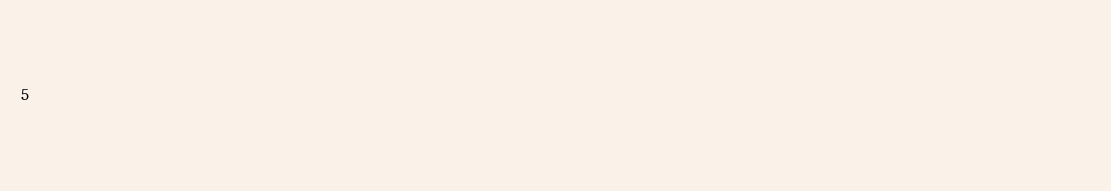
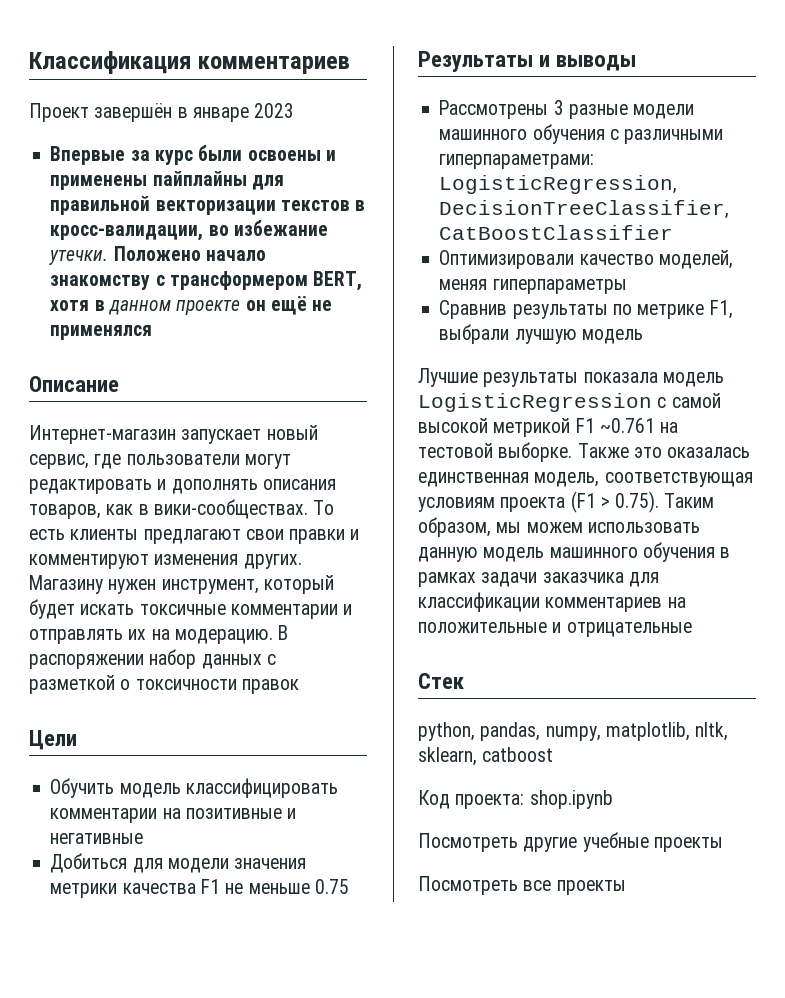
- 5
+ Классификация комментариев
+ Проект завершён в январе 2023
+ Впервые за курс были освоены и применены пайплайны для правильной векторизации текстов в кросс-валидации, во избежание утечки. Положено начало знакомству с трансформером BERT, хотя в данном проекте он ещё не применялся
+ Описание
+ Интернет-магазин запускает новый сервис, где пользователи могут редактировать и дополнять описания товаров, как в вики-сообществах. То есть клиенты предлагают свои правки и комментируют изменения других. Магазину нужен инструмент, который будет искать токсичные комментарии и отправлять их на модерацию. В распоряжении набор данных с разметкой о токсичности правок
+ Цели
+ Обучить модель классифицировать комментарии на позитивные и негативные
+ Добиться для модели значения метрики качества F1 не меньше 0.75
+ Результаты и выводы
+ Рассмотрены 3 разные модели машинного обучения с различными гиперпараметрами: LogisticRegression, DecisionTreeClassifier, CatBoostClassifier
+ Оптимизировали качество моделей, меняя гиперпараметры
+ Сравнив результаты по метрике F1, выбрали лучшую модель
+ Лучшие результаты показала модель LogisticRegression с самой высокой метрикой F1 ~0.761 на тестовой выборке. Также это оказалась единственная модель, соответствующая условиям проекта (F1 > 0.75). Таким образом, мы можем использовать данную модель машинного обучения в рамках задачи заказчика для классификации комментариев на положительные и отрицательные
+ Стек
+ python, pandas, numpy, matplotlib, nltk, sklearn, catboost
+ Код проекта: shop.ipynb
+ Посмотреть другие учебные проекты
+ Посмотреть все проекты

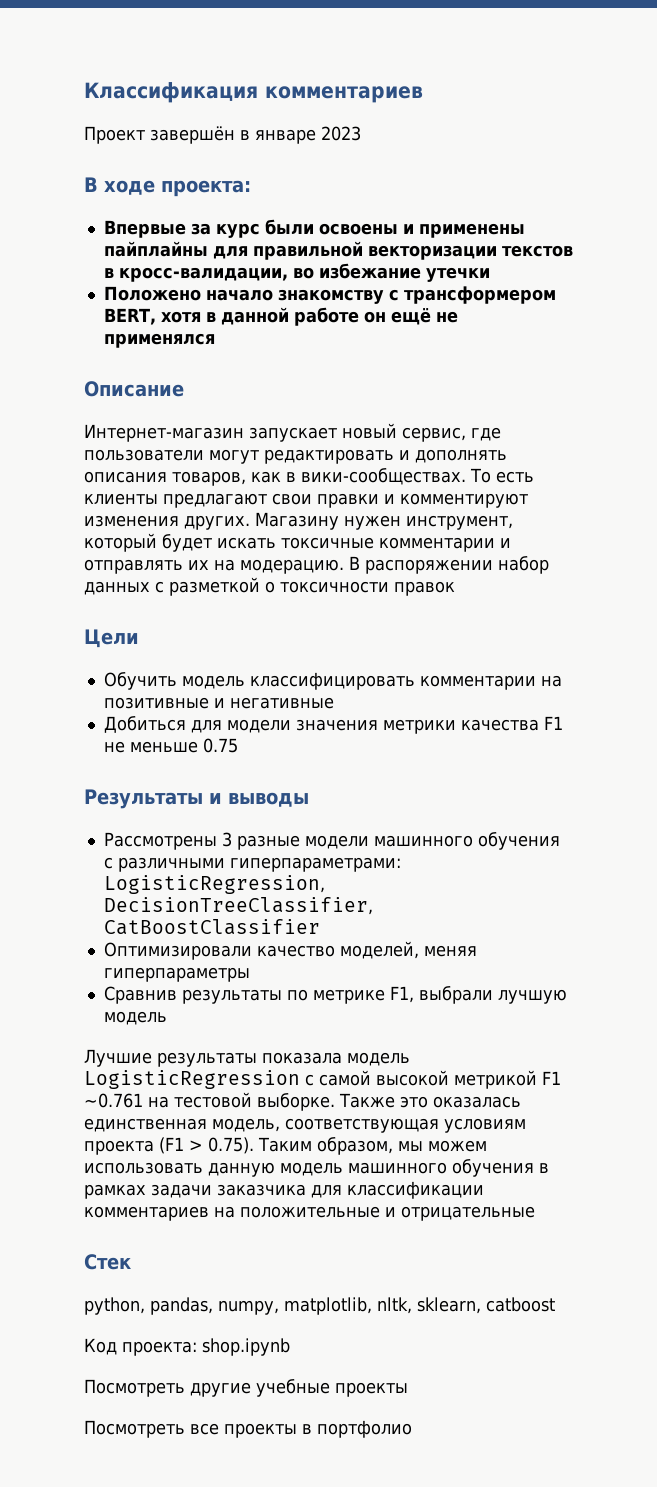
+ В ходе проекта:
- Впервые за курс были освоены и применены пайплайны для правильной векторизации текстов в кросс-валидации, во избежание утечки. Положено начало знакомству с трансформером BERT, хотя в данном проекте он ещё не применялся
+ Впервые за курс были освоены и применены пайплайны для правильной векторизации текстов в кросс-валидации, во избежание утечки
+ Положено начало знакомству с трансформером BERT, хотя в данной работе он ещё не применялся
- Посмотреть все проекты
+ Посмотреть все проекты в портфолио

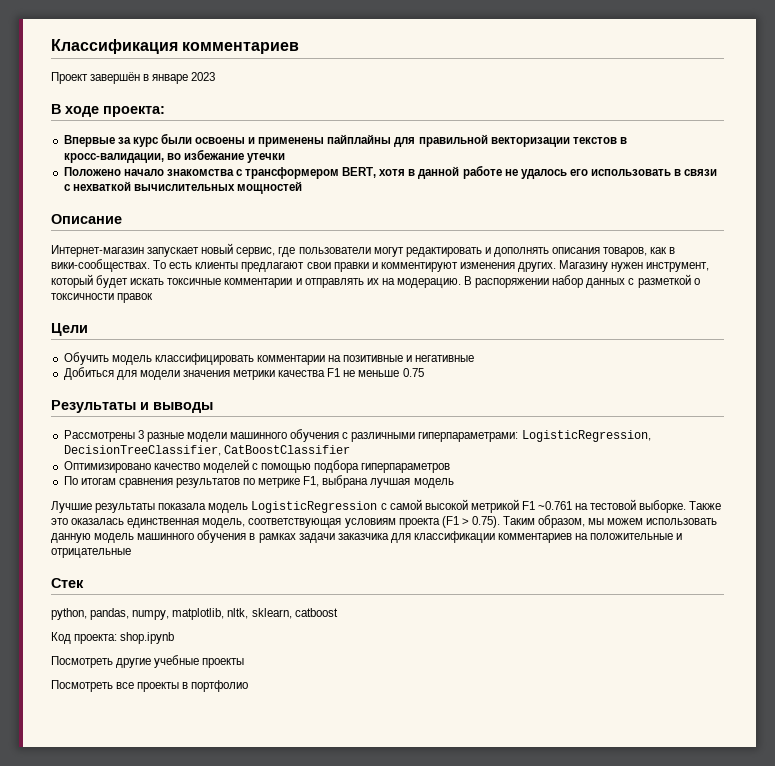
- Положено начало знакомству с трансформером BERT, хотя в данной работе он ещё не применялся
+ Положено начало знакомства с трансформером BERT, хотя в данной работе не удалось его использовать в связи с нехваткой вычислительных мощностей
- Оптимизировали качество моделей, меняя гиперпараметры
- Сравнив результаты по метрике F1, выбрали лучшую модель
+ Оптимизировано качество моделей с помощью подбора гиперпараметров
+ По итогам сравнения результатов по метрике F1, выбрана лучшая модель

